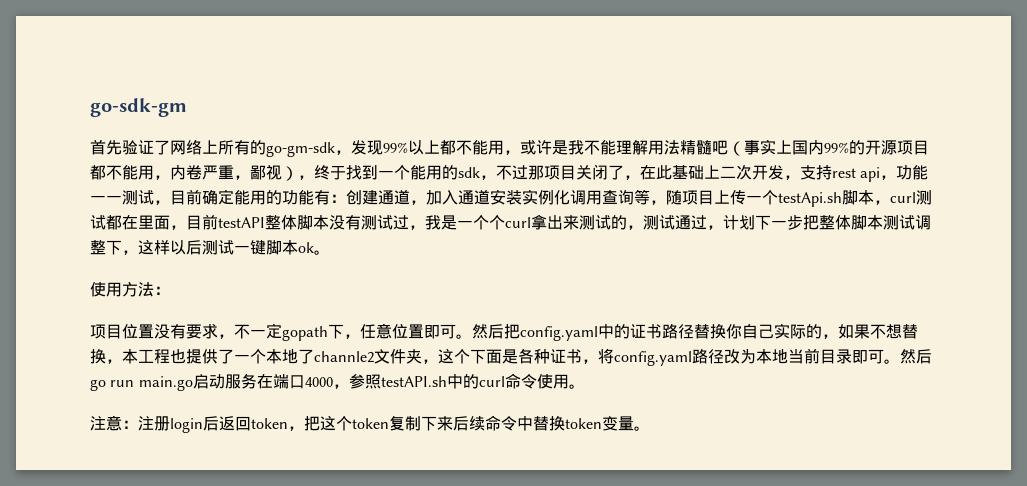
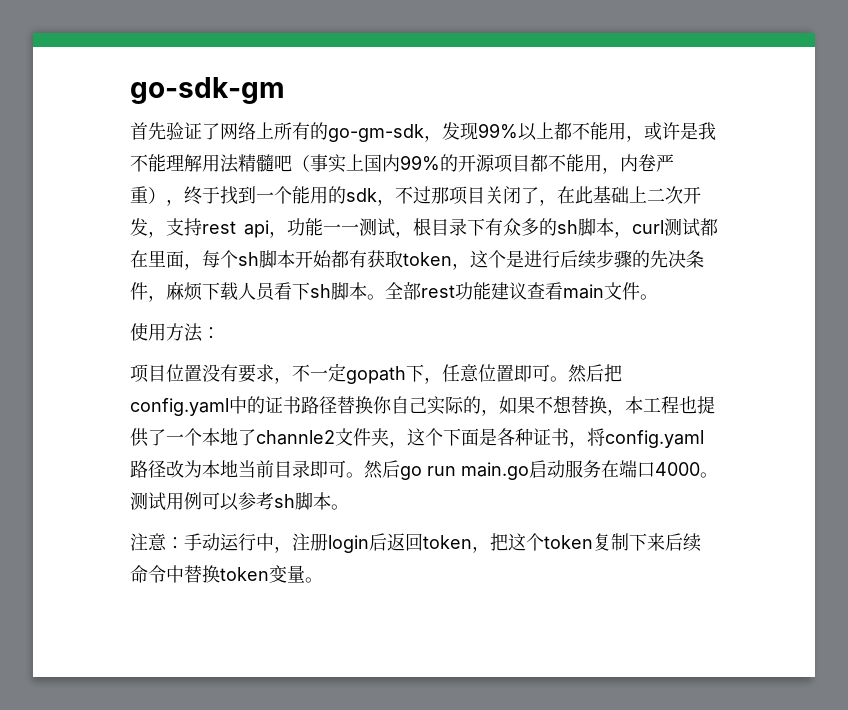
- 首先验证了网络上所有的go-gm-sdk，发现99%以上都不能用，或许是我不能理解用法精髓吧（事实上国内99%的开源项目都不能用，内卷严重，鄙视），终于找到一个能用的sdk，不过那项目关闭了，在此基础上二次开发，支持rest api，功能一一测试，目前确定能用的功能有：创建通道，加入通道安装实例化调用查询等，随项目上传一个testApi.sh脚本，curl测试都在里面，目前testAPI整体脚本没有测试过，我是一个个curl拿出来测试的，测试通过，计划下一步把整体脚本测试调整下，这样以后测试一键脚本ok。
+ 首先验证了网络上所有的go-gm-sdk，发现99%以上都不能用，或许是我不能理解用法精髓吧（事实上国内99%的开源项目都不能用，内卷严重），终于找到一个能用的sdk，不过那项目关闭了，在此基础上二次开发，支持rest api，功能一一测试，根目录下有众多的sh脚本，curl测试都在里面，每个sh脚本开始都有获取token，这个是进行后续步骤的先决条件，麻烦下载人员看下sh脚本。全部rest功能建议查看main文件。
- 然后go run main.go启动服务在端口4000，参照testAPI.sh中的curl命令使用。
+ 然后go run main.go启动服务在端口4000。测试用例可以参考sh脚本。
- 注意：注册login后返回token，把这个token复制下来后续命令中替换token变量。
+ 注意：手动运行中，注册login后返回token，把这个token复制下来后续命令中替换token变量。

